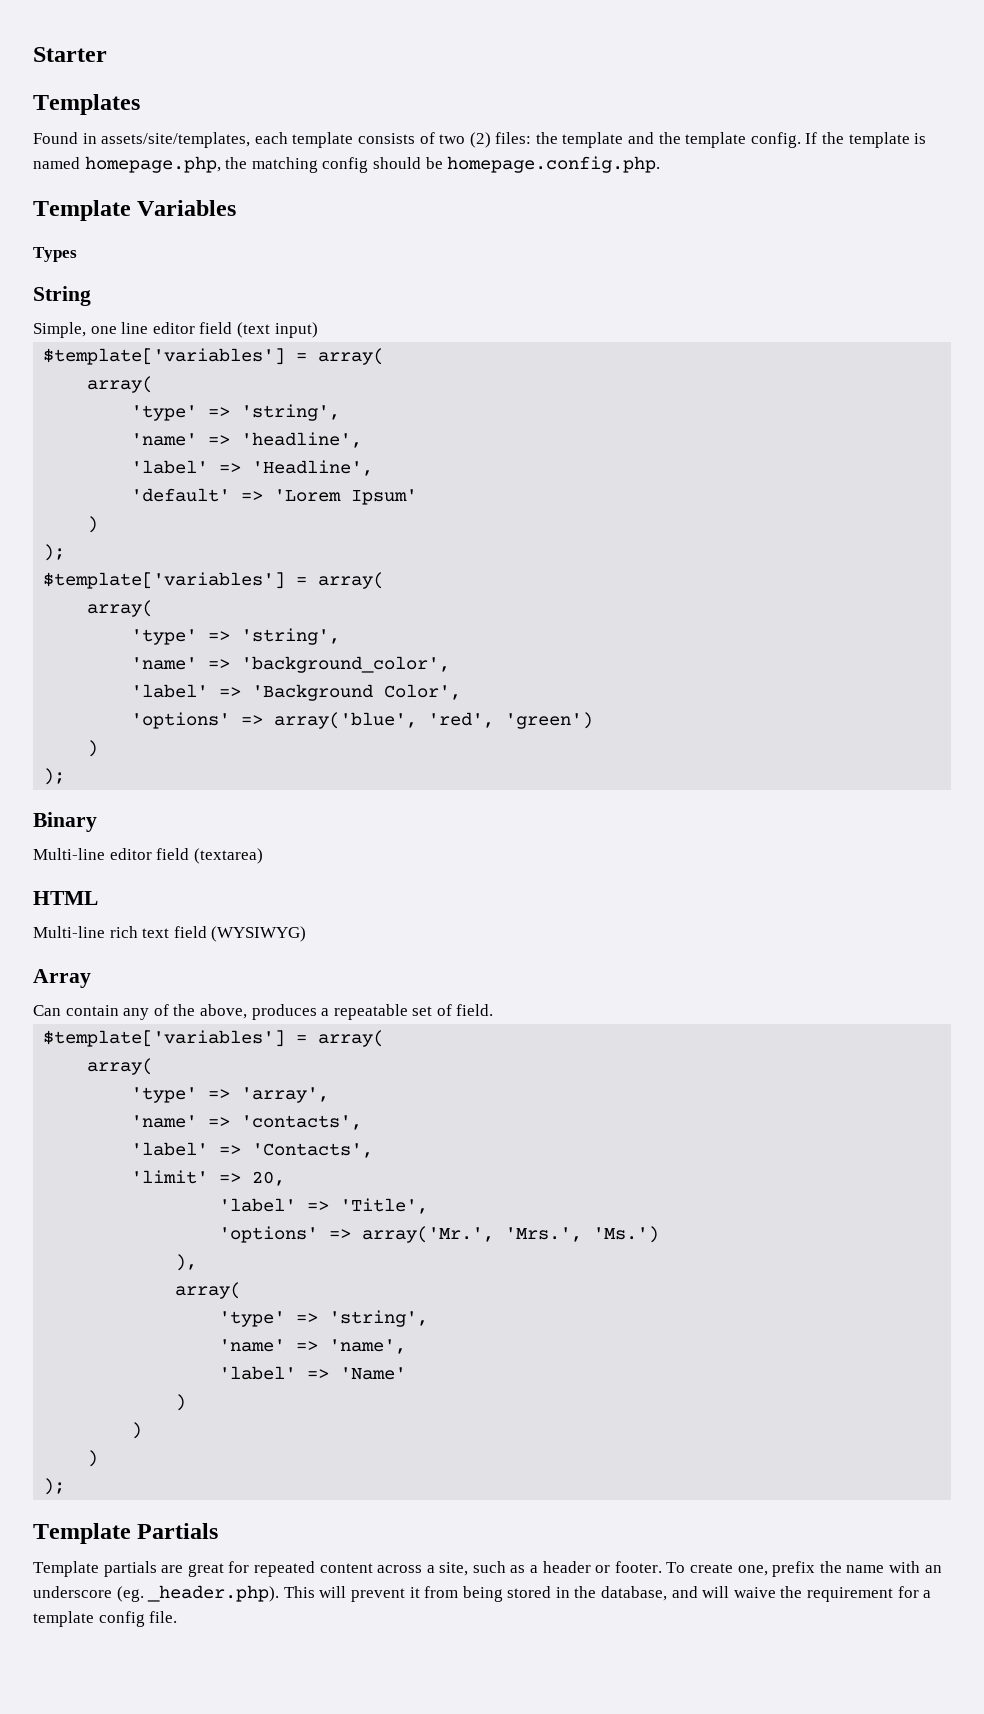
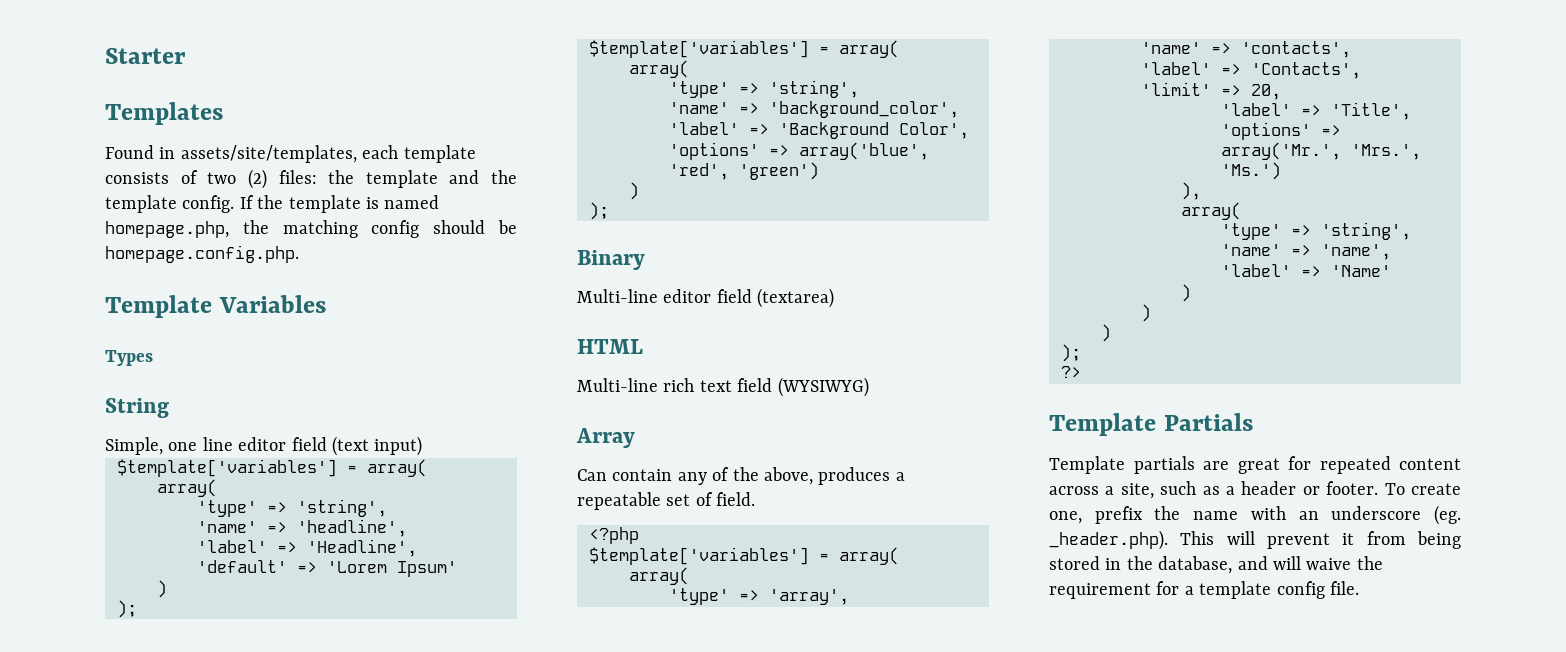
+ <?php
+ ?>

